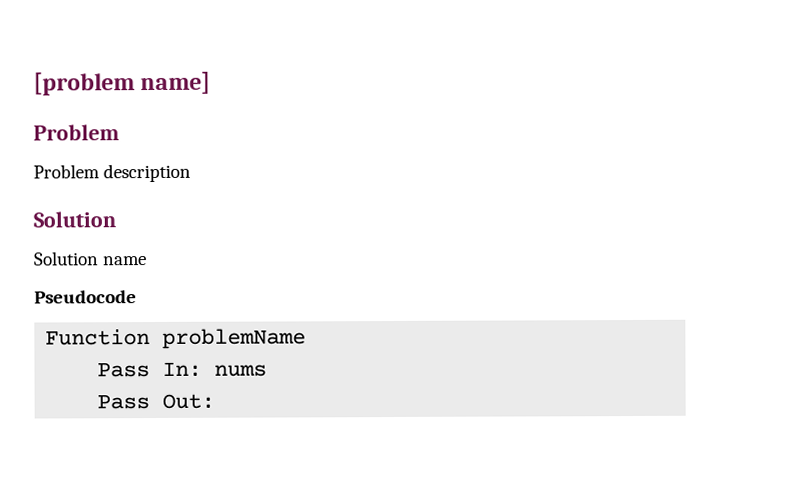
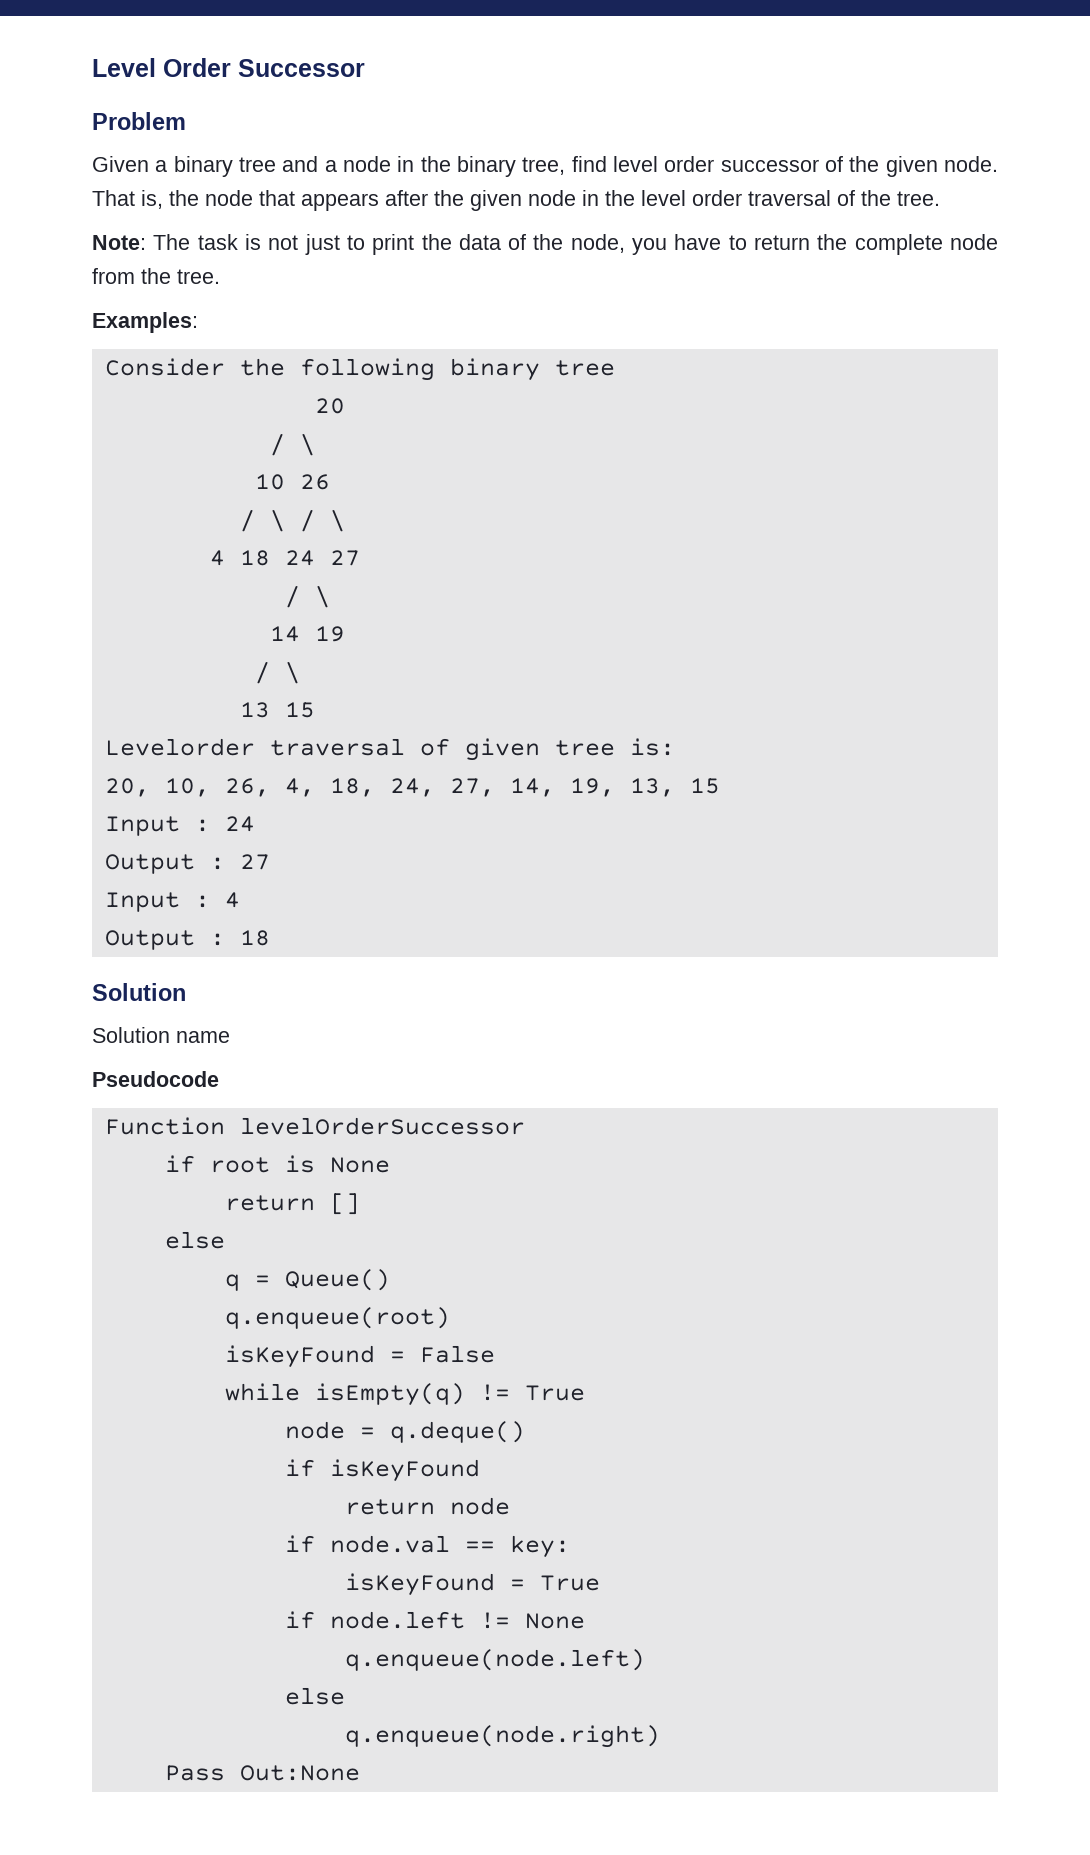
- [problem name]
+ Level Order Successor
  Problem
- Problem description
+ Given a binary tree and a node in the binary tree, find level order successor of the given node. That is, the node that appears after the given node in the level order traversal of the tree.
+ Note: The task is not just to print the data of the node, you have to return the complete node from the tree.
+ Examples:
+ Consider the following binary tree
+ 20
+ / \
+ 10 26
+ / \ / \
+ 4 18 24 27
+ / \
+ 14 19
+ / \
+ 13 15
+ Levelorder traversal of given tree is:
+ 20, 10, 26, 4, 18, 24, 27, 14, 19, 13, 15
+ Input : 24
+ Output : 27
+ Input : 4
+ Output : 18
- Function problemName
- Pass In: nums
- Pass Out:
+ Function levelOrderSuccessor
+ if root is None
+ return []
+ else
+ q = Queue()
+ q.enqueue(root)
+ isKeyFound = False
+ while isEmpty(q) != True
+ node = q.deque()
+ if isKeyFound
+ return node
+ if node.val == key:
+ isKeyFound = True
+ if node.left != None
+ q.enqueue(node.left)
+ else
+ q.enqueue(node.right)
+ Pass Out:None

